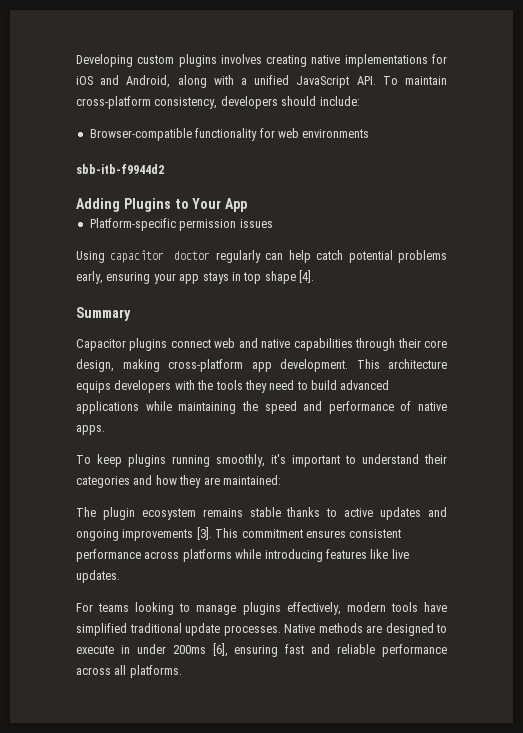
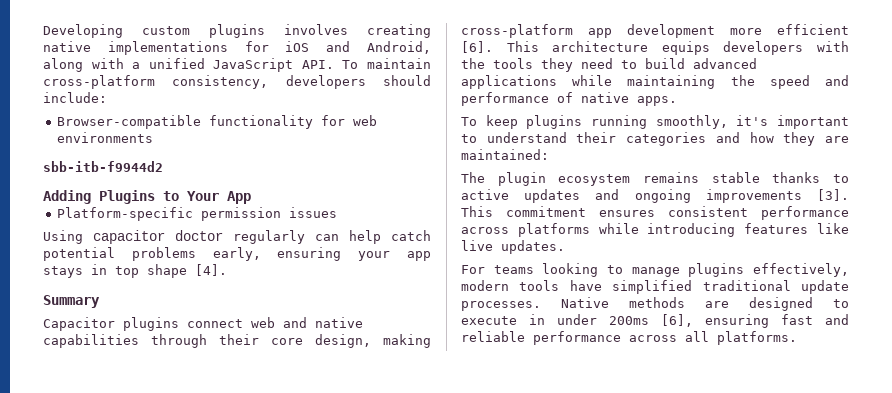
- Capacitor plugins connect web and native capabilities through their core design, making cross-platform app development.
+ Capacitor plugins connect web and native capabilities through their core design, making cross-platform app development more efficient [6].

